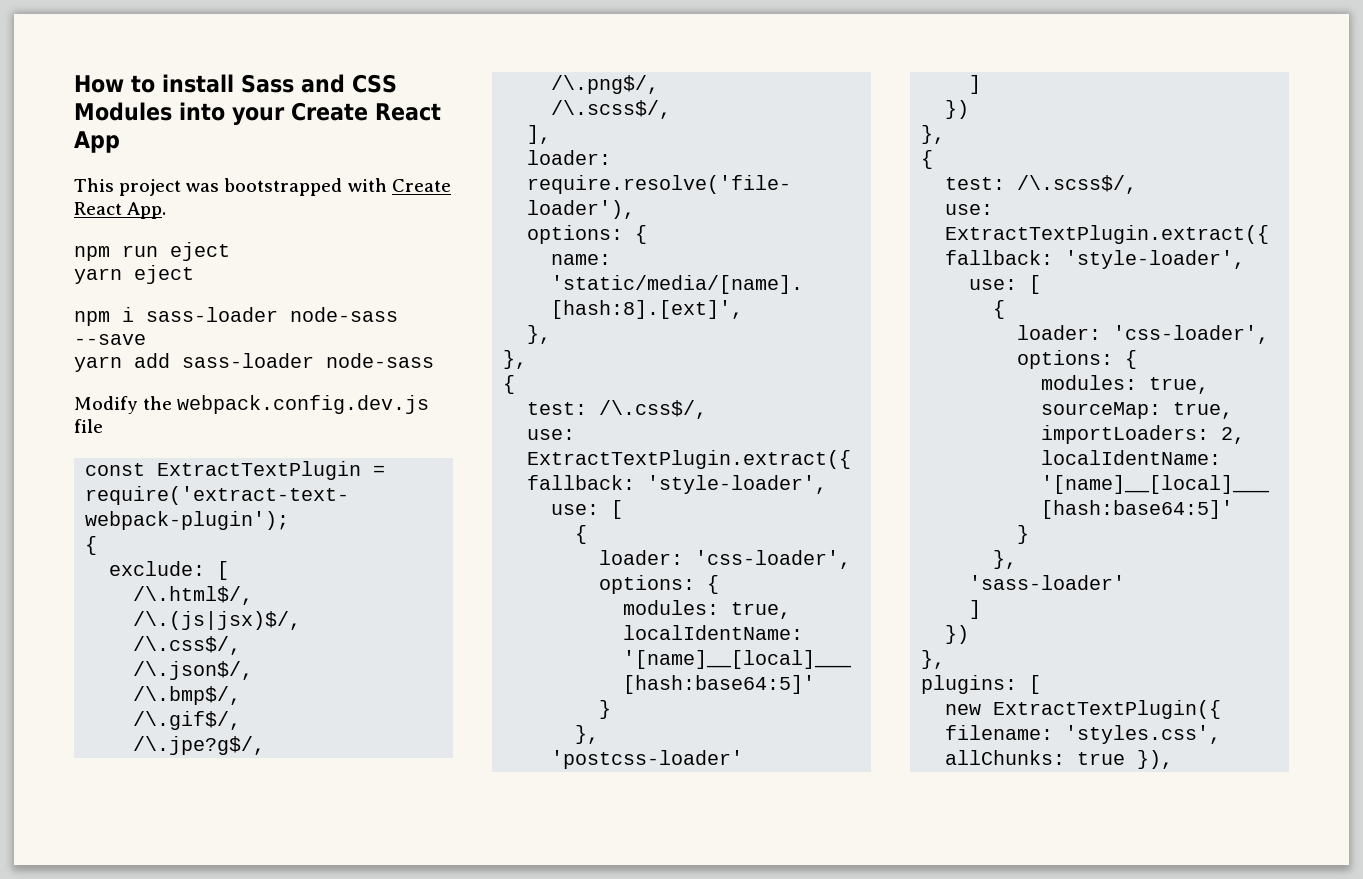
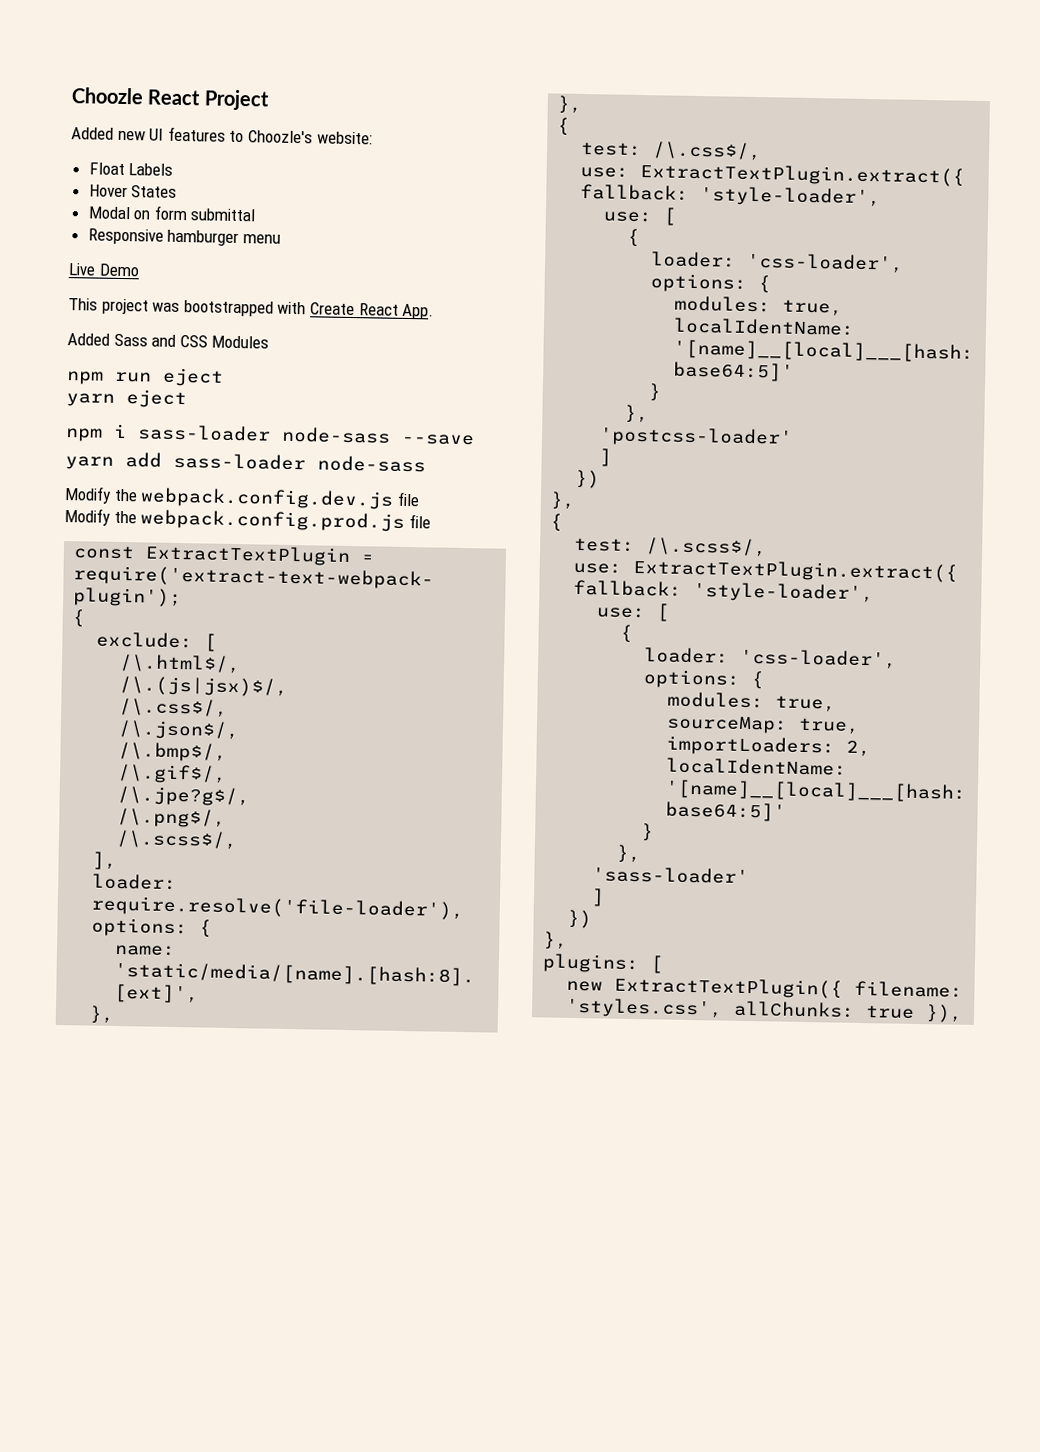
- How to install Sass and CSS Modules into your Create React App
+ Choozle React Project
+ Added new UI features to Choozle's website:
+ Float Labels
+ Hover States
+ Modal on form submittal
+ Responsive hamburger menu
+ Live Demo
+ Added Sass and CSS Modules
+ Modify the webpack.config.prod.js file

